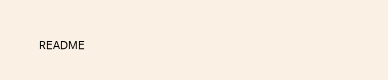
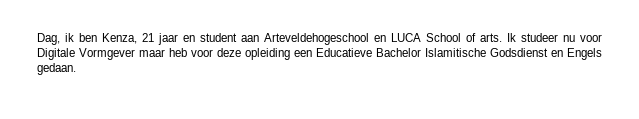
- README
+ Dag, ik ben Kenza, 21 jaar en student aan Arteveldehogeschool en LUCA School of arts. Ik studeer nu voor Digitale Vormgever maar heb voor deze opleiding een Educatieve Bachelor Islamitische Godsdienst en Engels gedaan.

